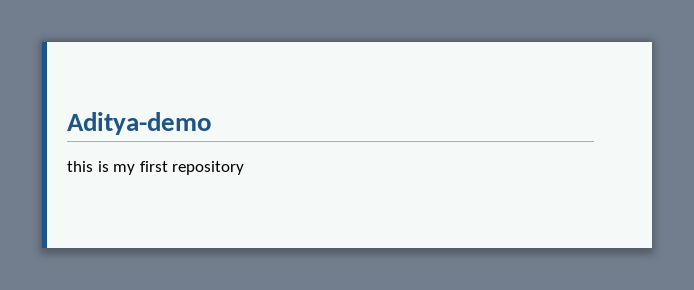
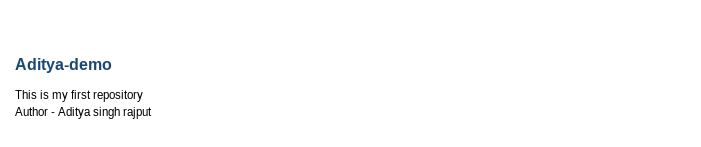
- this is my first repository
+ This is my first repository
+ Author - Aditya singh rajput

